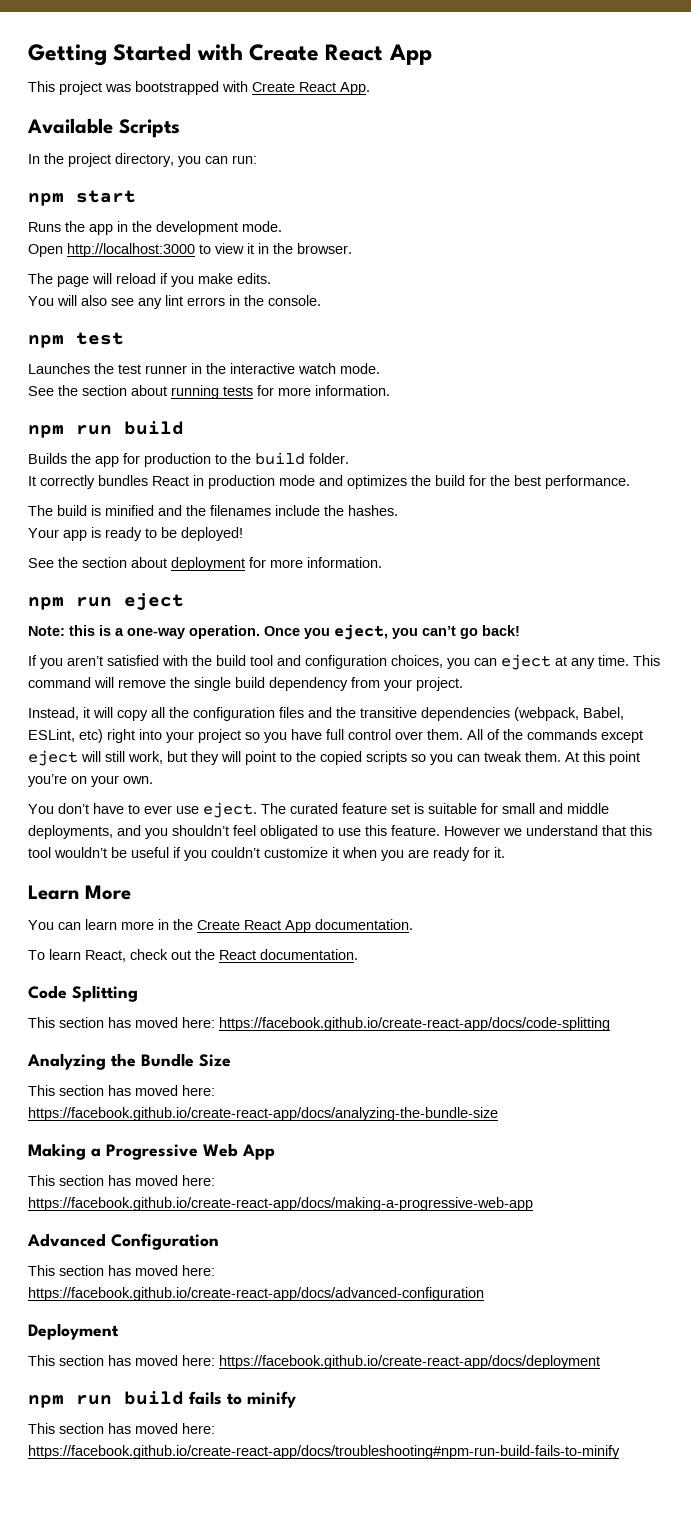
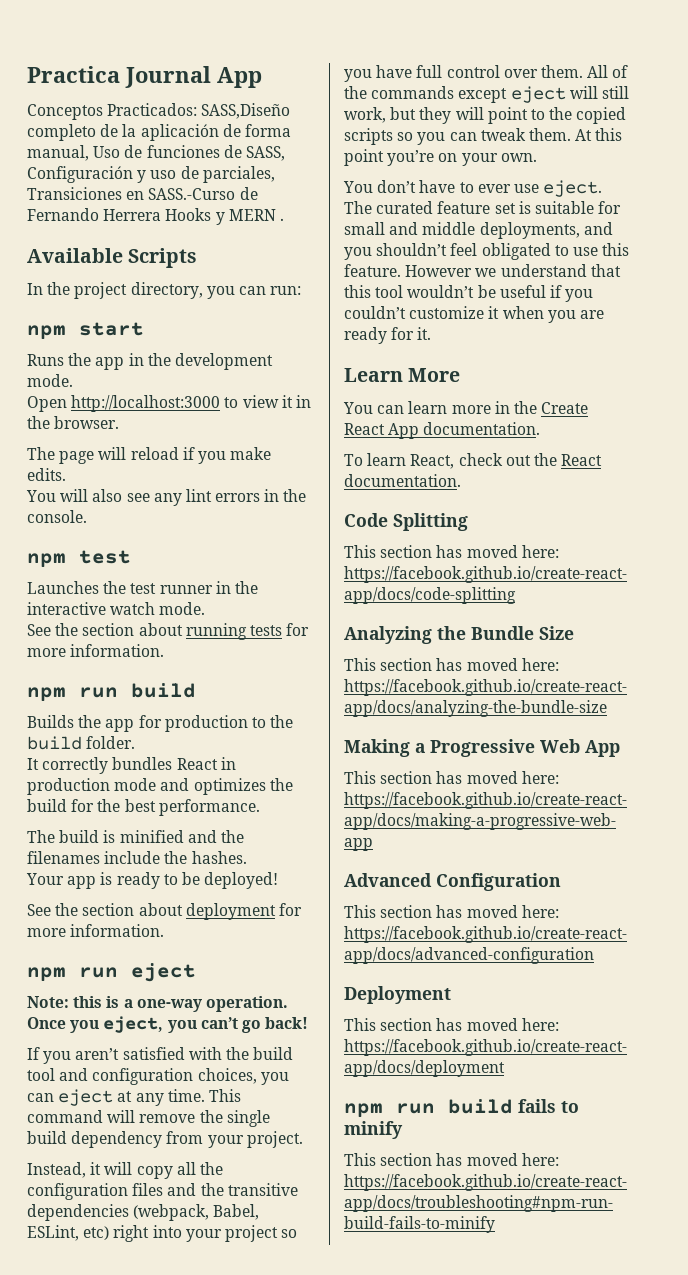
- Getting Started with Create React App
- This project was bootstrapped with Create React App.
+ Practica Journal App
+ Conceptos Practicados: SASS,Diseño completo de la aplicación de forma manual, Uso de funciones de SASS, Configuración y uso de parciales, Transiciones en SASS.-Curso de Fernando Herrera Hooks y MERN .

